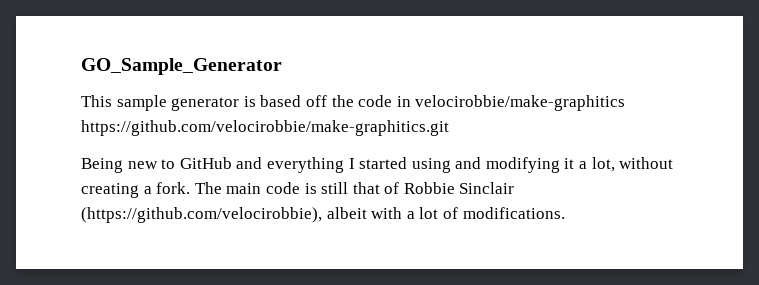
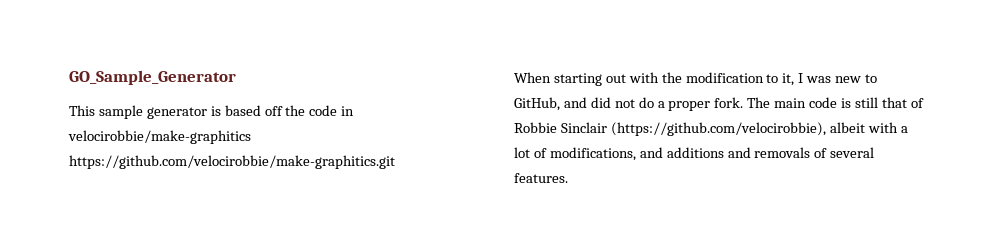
- Being new to GitHub and everything I started using and modifying it a lot, without creating a fork.
+ When starting out with the modification to it, I was new to GitHub, and did not do a proper fork.
- The main code is still that of Robbie Sinclair (https://github.com/velocirobbie), albeit with a lot of modifications.
+ The main code is still that of Robbie Sinclair (https://github.com/velocirobbie), albeit with a lot of modifications, and additions and removals of several features.

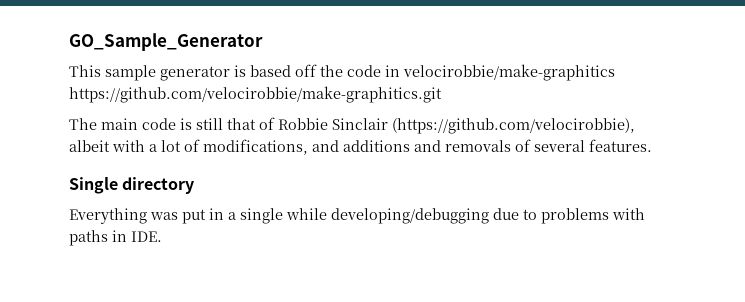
- When starting out with the modification to it, I was new to GitHub, and did not do a proper fork.
+ Single directory
+ Everything was put in a single while developing/debugging due to problems with paths in IDE.

